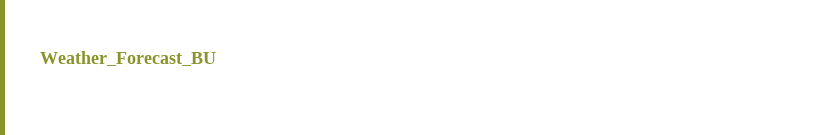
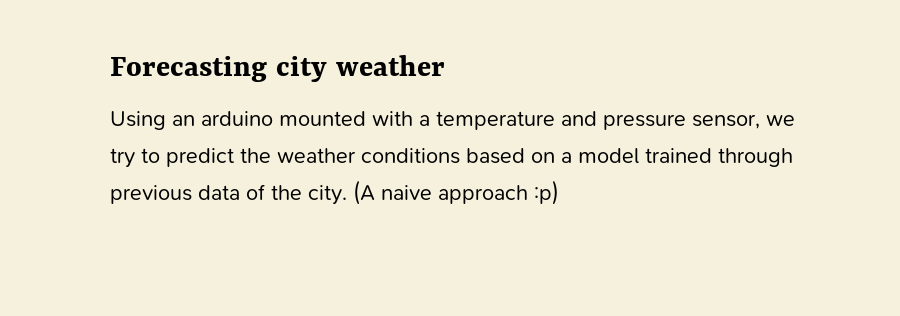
- Weather_Forecast_BU
+ Forecasting city weather
+ Using an arduino mounted with a temperature and pressure sensor, we try to predict the weather conditions based on a model trained through previous data of the city. (A naive approach :p)

